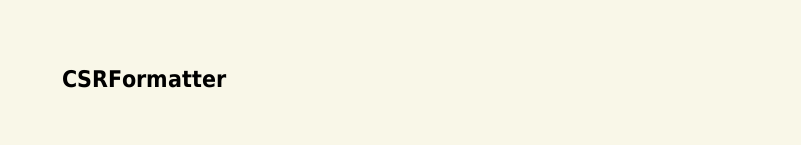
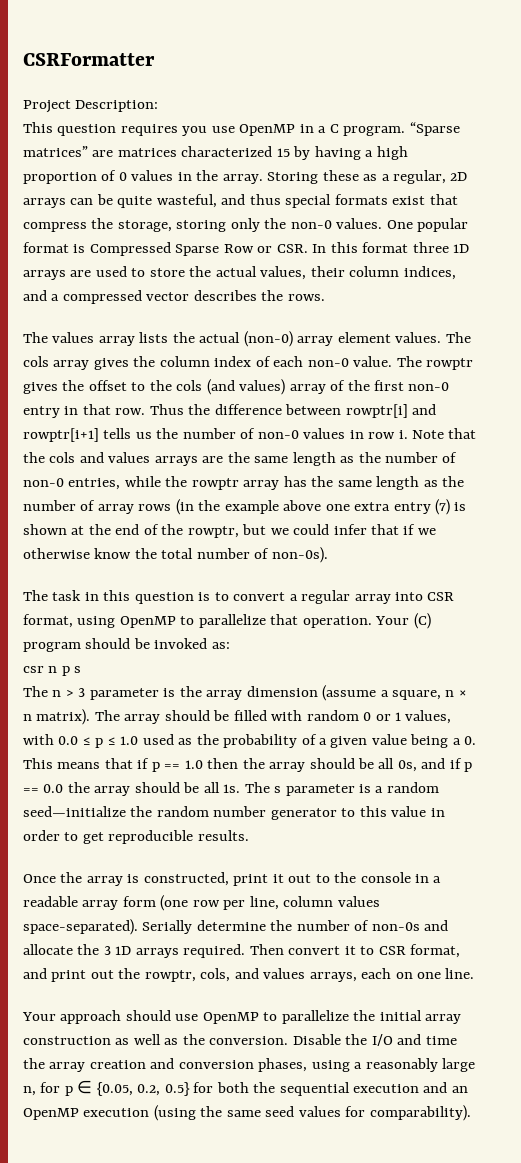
+ Project Description:
+ This question requires you use OpenMP in a C program. “Sparse matrices” are matrices characterized 15 by having a high proportion of 0 values in the array. Storing these as a regular, 2D arrays can be quite wasteful, and thus special formats exist that compress the storage, storing only the non-0 values. One popular format is Compressed Sparse Row or CSR. In this format three 1D arrays are used to store the actual values, their column indices, and a compressed vector describes the rows.
+ The values array lists the actual (non-0) array element values. The cols array gives the column index of each non-0 value. The rowptr gives the offset to the cols (and values) array of the first non-0 entry in that row. Thus the difference between rowptr[i] and rowptr[i+1] tells us the number of non-0 values in row i. Note that the cols and values arrays are the same length as the number of non-0 entries, while the rowptr array has the same length as the number of array rows (in the example above one extra entry (7) is shown at the end of the rowptr, but we could infer that if we otherwise know the total number of non-0s).
+ The task in this question is to convert a regular array into CSR format, using OpenMP to parallelize that operation. Your (C) program should be invoked as:
+ csr n p s
+ The n > 3 parameter is the array dimension (assume a square, n × n matrix). The array should be filled with random 0 or 1 values, with 0.0 ≤ p ≤ 1.0 used as the probability of a given value being a 0. This means that if p == 1.0 then the array should be all 0s, and if p == 0.0 the array should be all 1s. The s parameter is a random seed—initialize the random number generator to this value in order to get reproducible results.
+ Once the array is constructed, print it out to the console in a readable array form (one row per line, column values space-separated). Serially determine the number of non-0s and allocate the 3 1D arrays required. Then convert it to CSR format, and print out the rowptr, cols, and values arrays, each on one line.
+ Your approach should use OpenMP to parallelize the initial array construction as well as the conversion. Disable the I/O and time the array creation and conversion phases, using a reasonably large n, for p ∈ {0.05, 0.2, 0.5} for both the sequential execution and an OpenMP execution (using the same seed values for comparability).

